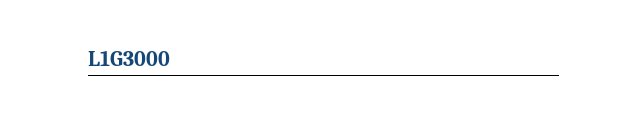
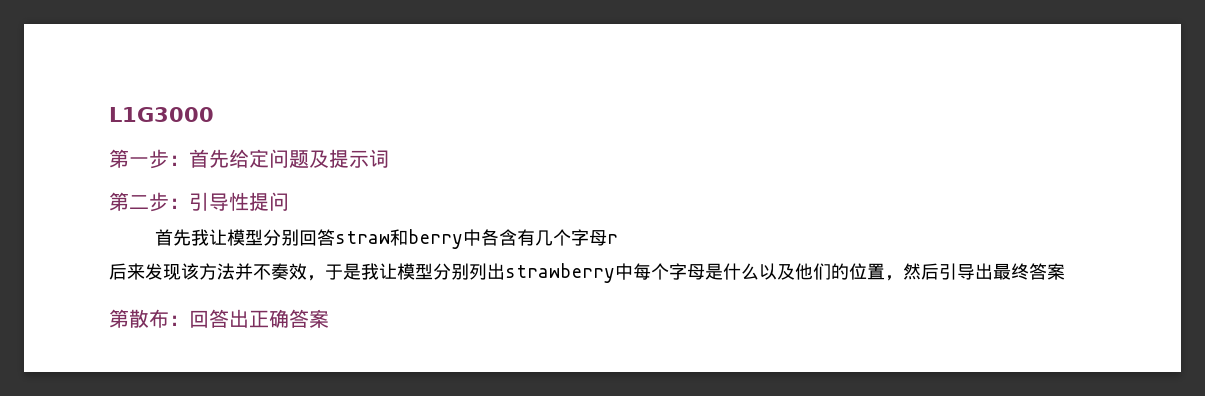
+ 第一步：首先给定问题及提示词
+ 第二步：引导性提问
+ 首先我让模型分别回答straw和berry中各含有几个字母r
+ 后来发现该方法并不奏效，于是我让模型分别列出strawberry中每个字母是什么以及他们的位置，然后引导出最终答案
+ 第散布：回答出正确答案

